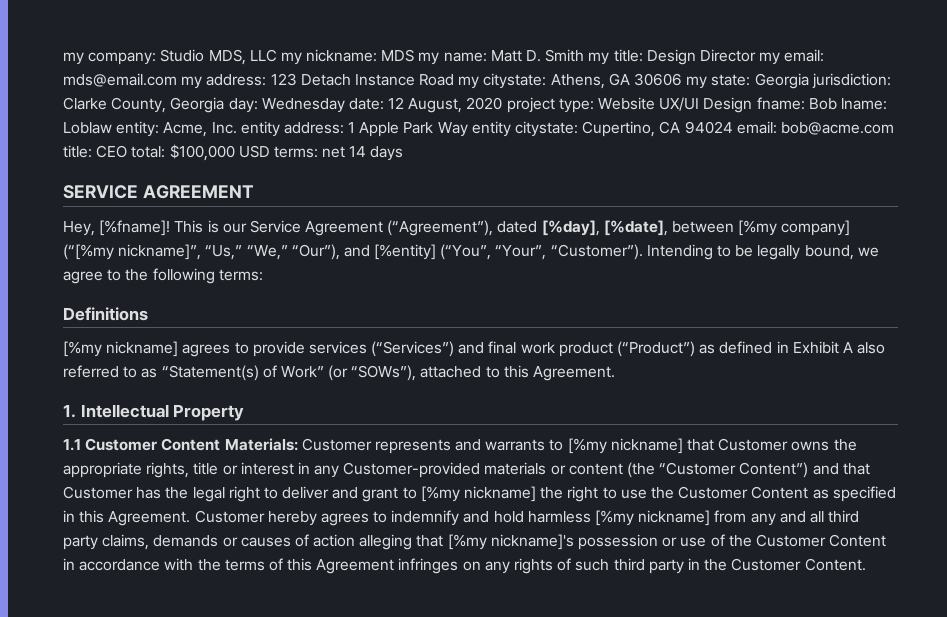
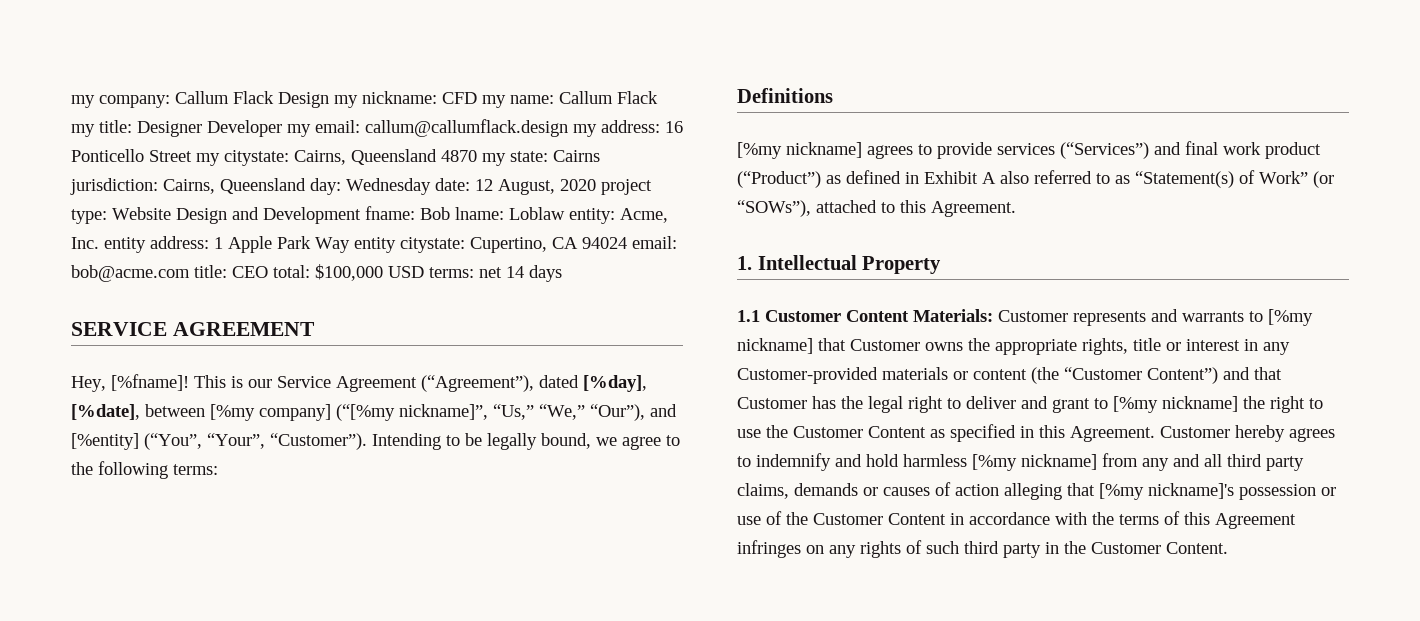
- my company: Studio MDS, LLC my nickname: MDS my name: Matt D. Smith my title: Design Director my email: mds@email.com my address: 123 Detach Instance Road my citystate: Athens, GA 30606 my state: Georgia jurisdiction: Clarke County, Georgia day: Wednesday date: 12 August, 2020 project type: Website UX/UI Design fname: Bob lname: Loblaw entity: Acme, Inc. entity address: 1 Apple Park Way entity citystate: Cupertino, CA 94024 email: bob@acme.com title: CEO total: $100,000 USD terms: net 14 days
+ my company: Callum Flack Design my nickname: CFD my name: Callum Flack my title: Designer Developer my email: callum@callumflack.design my address: 16 Ponticello Street my citystate: Cairns, Queensland 4870 my state: Cairns jurisdiction: Cairns, Queensland day: Wednesday date: 12 August, 2020 project type: Website Design and Development fname: Bob lname: Loblaw entity: Acme, Inc. entity address: 1 Apple Park Way entity citystate: Cupertino, CA 94024 email: bob@acme.com title: CEO total: $100,000 USD terms: net 14 days

